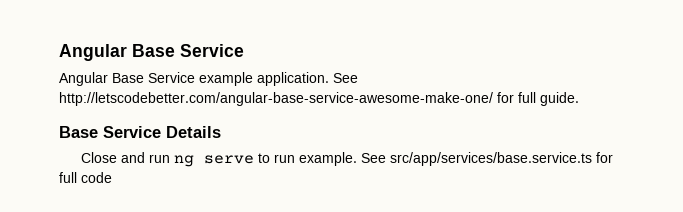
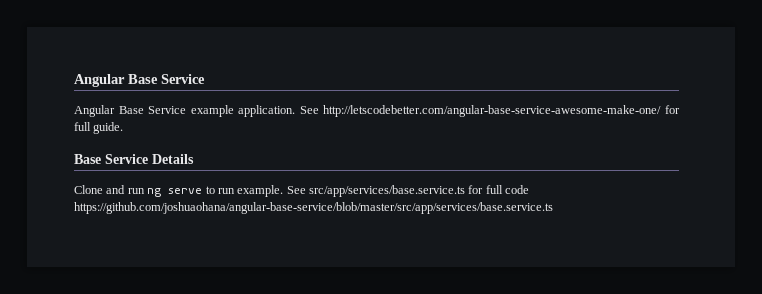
- Close and run ng serve to run example.
+ Clone and run ng serve to run example.
- See src/app/services/base.service.ts for full code
+ See src/app/services/base.service.ts for full code https://github.com/joshuaohana/angular-base-service/blob/master/src/app/services/base.service.ts

